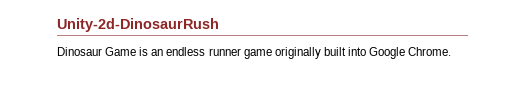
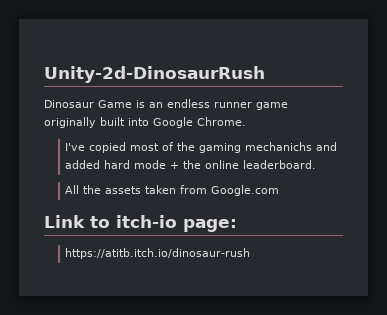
+ I've copied most of the gaming mechanichs and added hard mode + the online leaderboard.
+ All the assets taken from Google.com
+ Link to itch-io page:
+ https://atitb.itch.io/dinosaur-rush

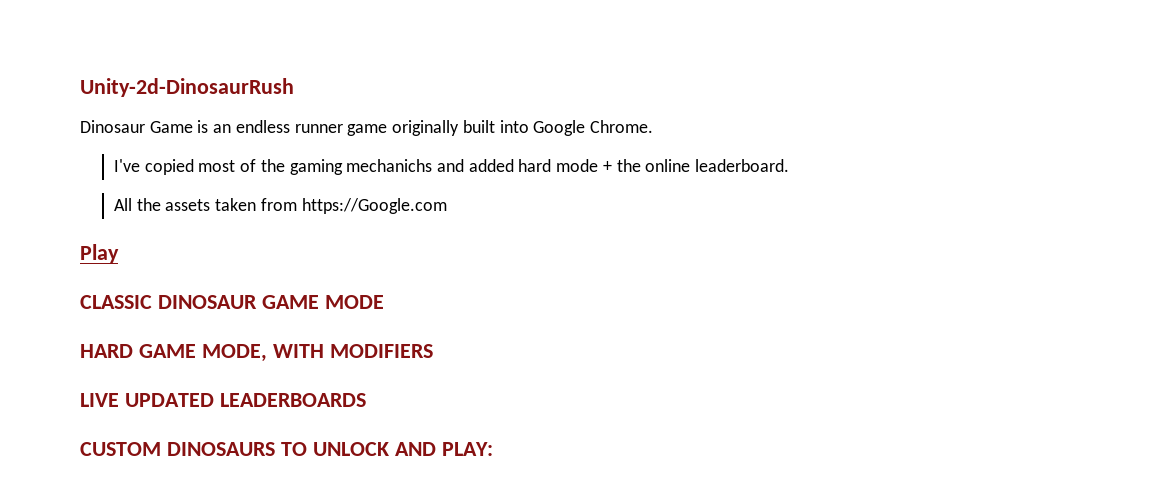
- All the assets taken from Google.com
- Link to itch-io page:
- https://atitb.itch.io/dinosaur-rush
+ All the assets taken from https://Google.com
+ Play
+ CLASSIC DINOSAUR GAME MODE
+ HARD GAME MODE, WITH MODIFIERS
+ LIVE UPDATED LEADERBOARDS
+ CUSTOM DINOSAURS TO UNLOCK AND PLAY:

